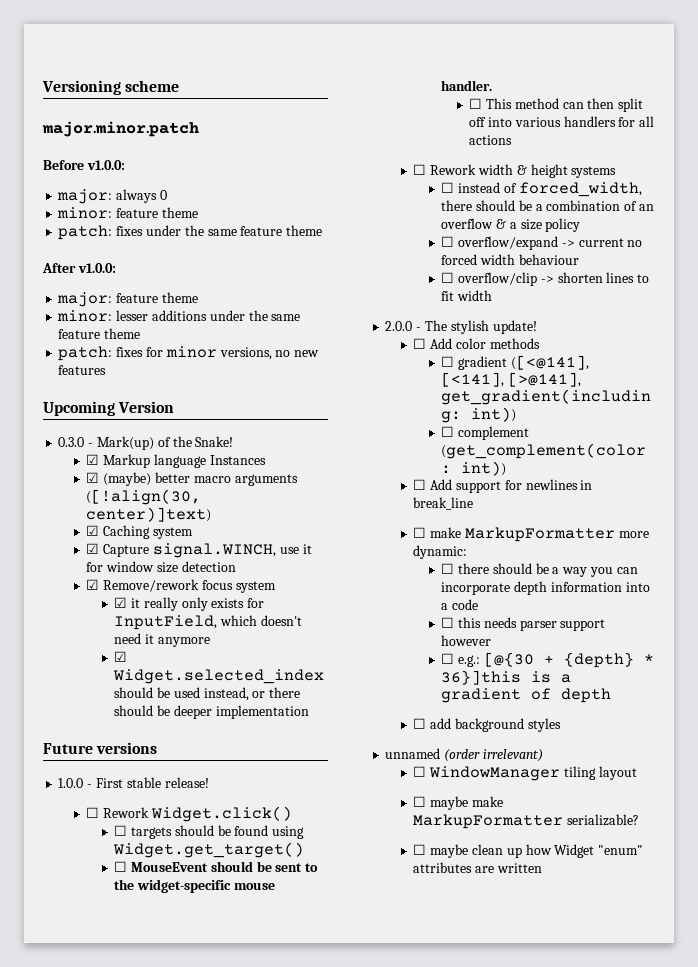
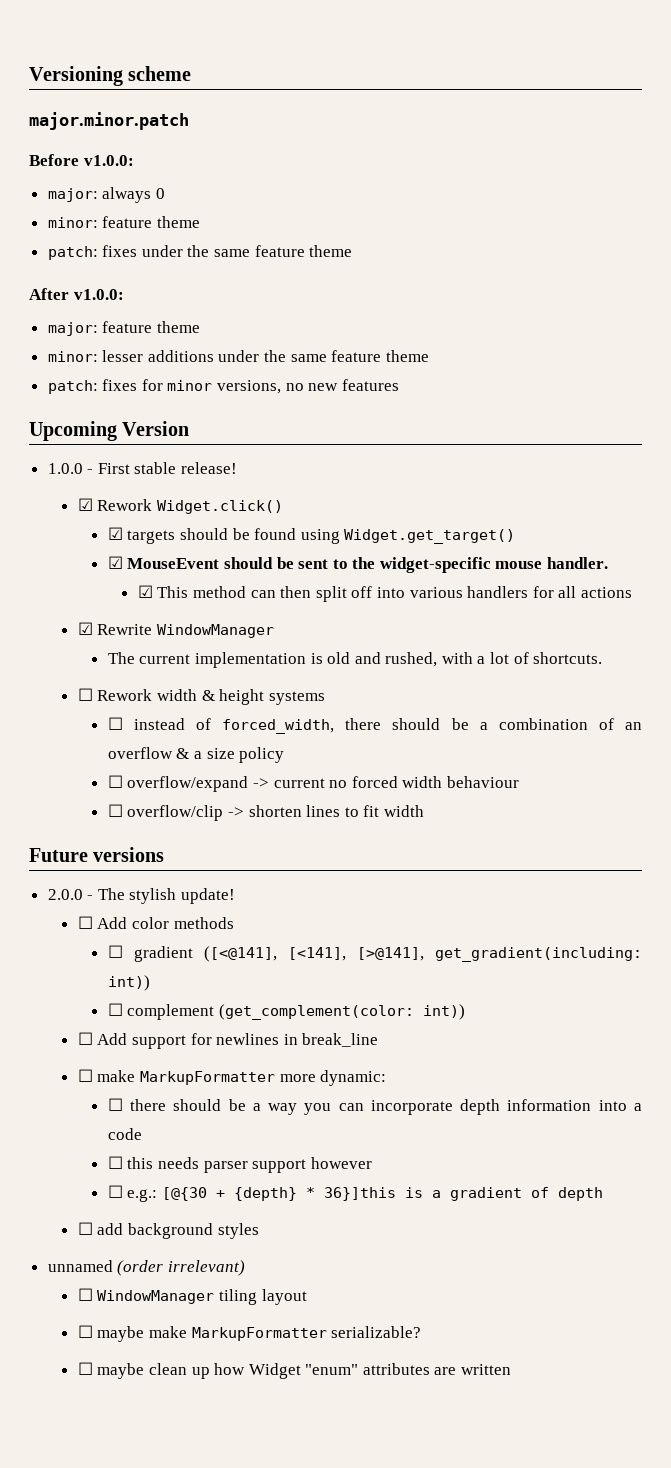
- 0.3.0 - Mark(up) of the Snake!
- ☑ Markup language Instances
- ☑ (maybe) better macro arguments ([!align(30, center)]text)
- ☑ Caching system
- ☑ Capture signal.WINCH, use it for window size detection
- ☑ Remove/rework focus system
- ☑ it really only exists for InputField, which doesn't need it anymore
- ☑ Widget.selected_index should be used instead, or there should be deeper implementation
- Future versions
- ☐ Rework Widget.click()
+ ☑ Rework Widget.click()
- ☐ targets should be found using Widget.get_target()
+ ☑ targets should be found using Widget.get_target()
- ☐ MouseEvent should be sent to the widget-specific mouse handler.
+ ☑ MouseEvent should be sent to the widget-specific mouse handler.
- ☐ This method can then split off into various handlers for all actions
+ ☑ This method can then split off into various handlers for all actions
+ ☑ Rewrite WindowManager
+ The current implementation is old and rushed, with a lot of shortcuts.
+ Future versions

